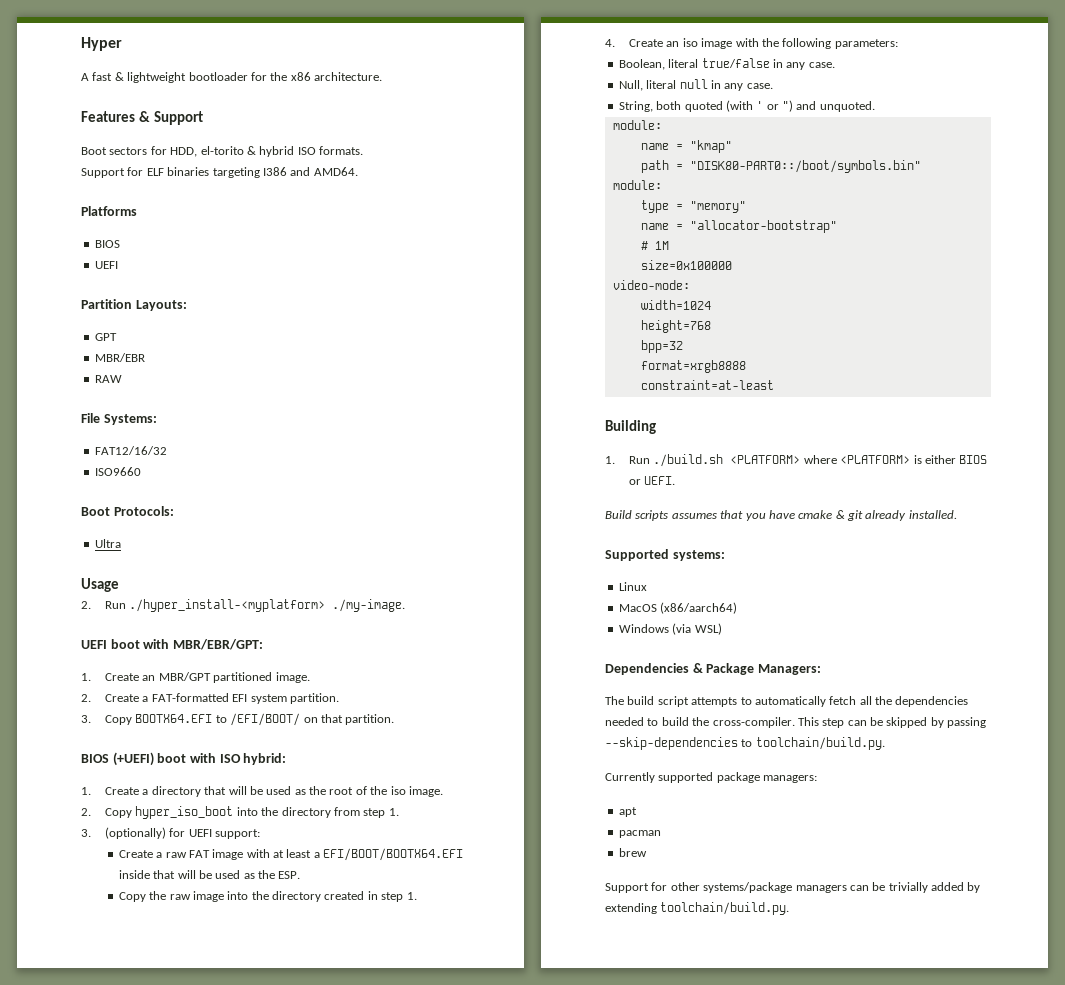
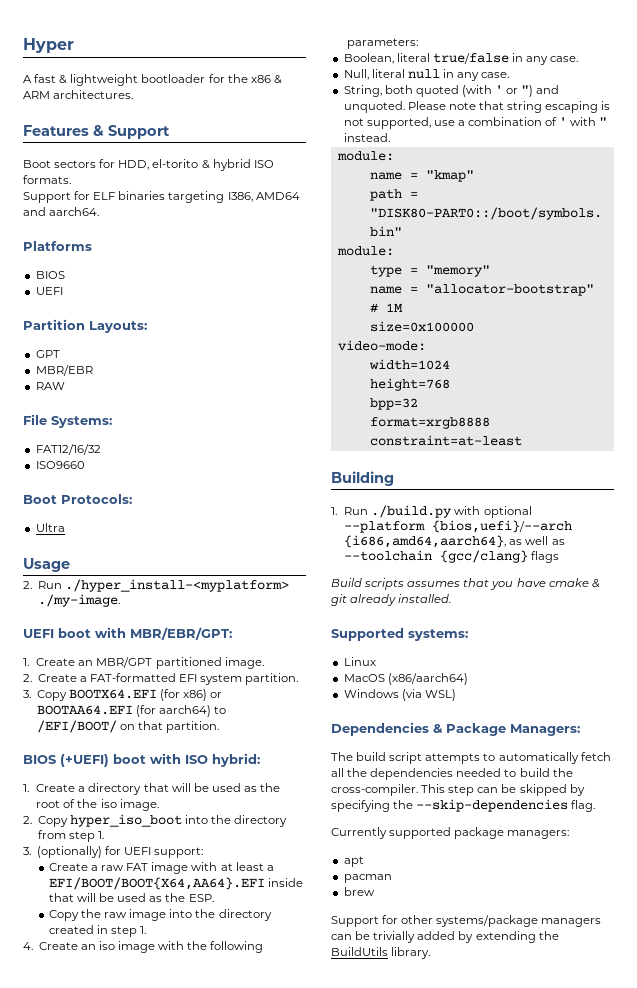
- A fast & lightweight bootloader for the x86 architecture.
+ A fast & lightweight bootloader for the x86 & ARM architectures.
- Support for ELF binaries targeting I386 and AMD64.
+ Support for ELF binaries targeting I386, AMD64 and aarch64.
- 3. Copy BOOTX64.EFI to /EFI/BOOT/ on that partition.
+ 3. Copy BOOTX64.EFI (for x86) or BOOTAA64.EFI (for aarch64) to /EFI/BOOT/ on that partition.
- Create a raw FAT image with at least a EFI/BOOT/BOOTX64.EFI inside that will be used as the ESP.
+ Create a raw FAT image with at least a EFI/BOOT/BOOT{X64,AA64}.EFI inside that will be used as the ESP.
+ Please note that string escaping is not supported, use a combination of ' with " instead.
- 1. Run ./build.sh <PLATFORM> where <PLATFORM> is either BIOS or UEFI.
+ 1. Run ./build.py with optional --platform {bios,uefi}/--arch {i686,amd64,aarch64}, as well as --toolchain {gcc/clang} flags
- This step can be skipped by passing --skip-dependencies to toolchain/build.py.
+ This step can be skipped by specifying the --skip-dependencies flag.
- Support for other systems/package managers can be trivially added by extending toolchain/build.py.
+ Support for other systems/package managers can be trivially added by extending the BuildUtils library.

